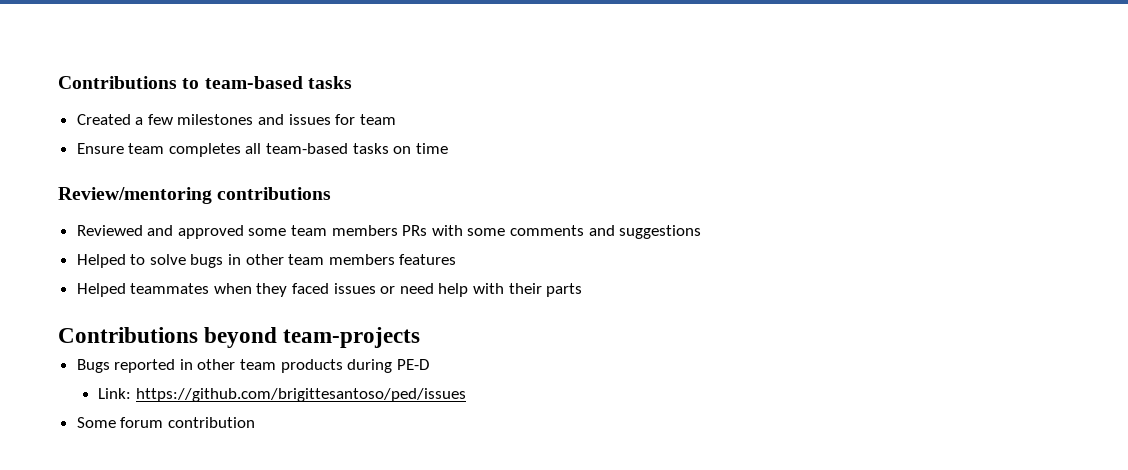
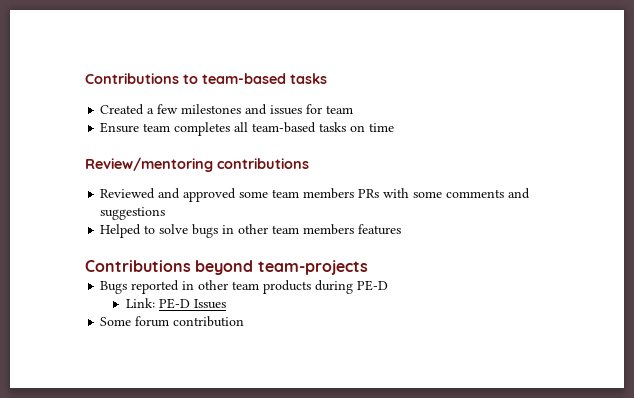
- Helped teammates when they faced issues or need help with their parts
- Link: https://github.com/brigittesantoso/ped/issues
+ Link: PE-D Issues

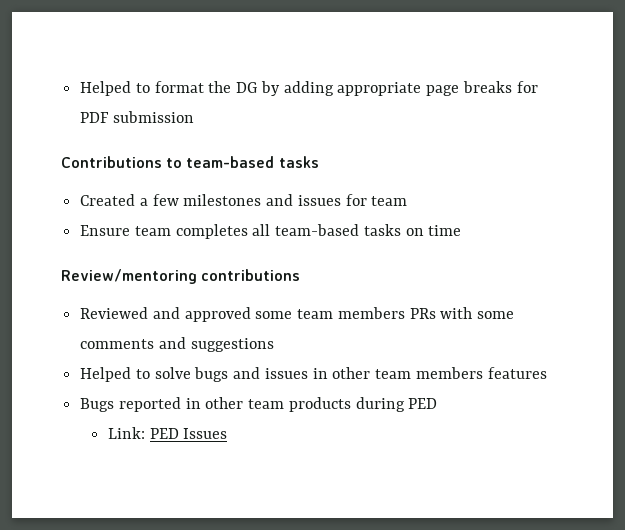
+ Helped to format the DG by adding appropriate page breaks for PDF submission
- Helped to solve bugs in other team members features
+ Helped to solve bugs and issues in other team members features
- Contributions beyond team-projects
- Bugs reported in other team products during PE-D
+ Bugs reported in other team products during PED
- Link: PE-D Issues
+ Link: PED Issues
- Some forum contribution

